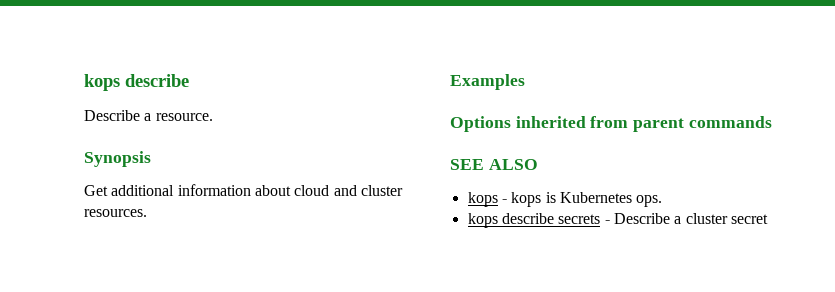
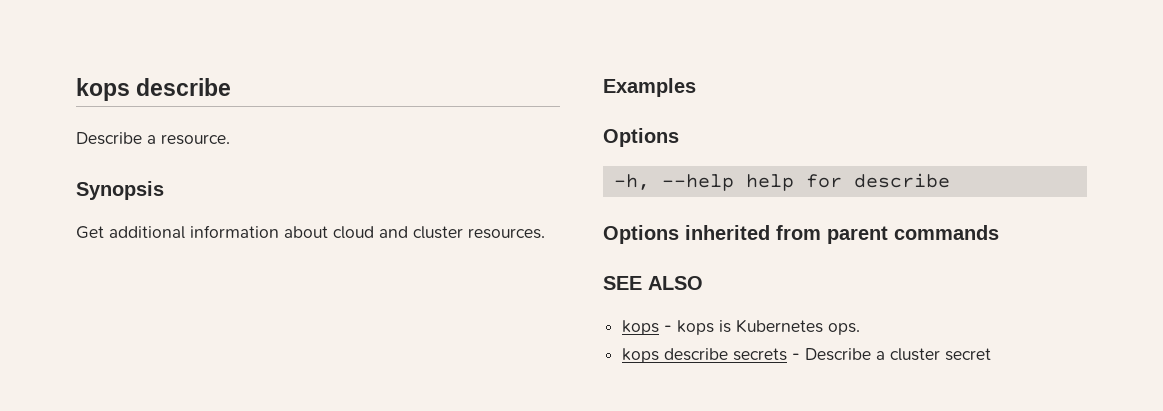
  Examples
+ Options
+ -h, --help help for describe

